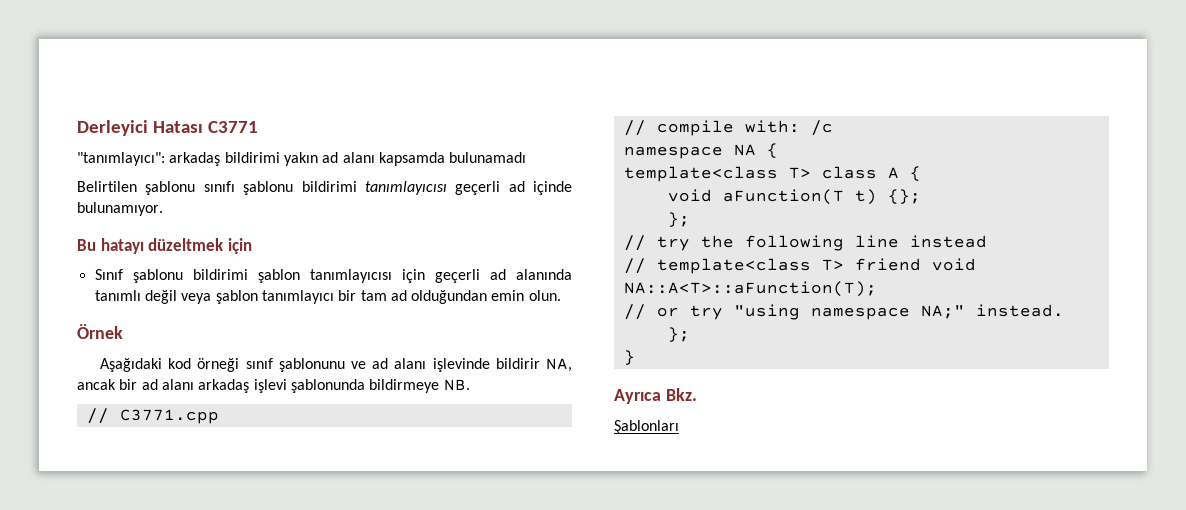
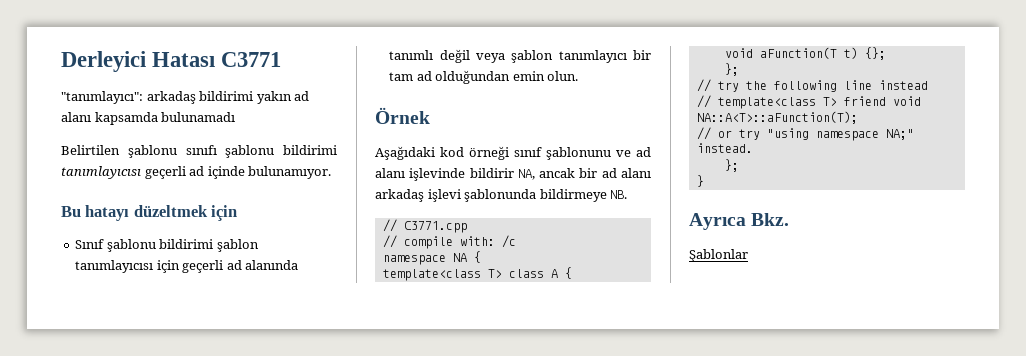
- Şablonları
+ Şablonlar

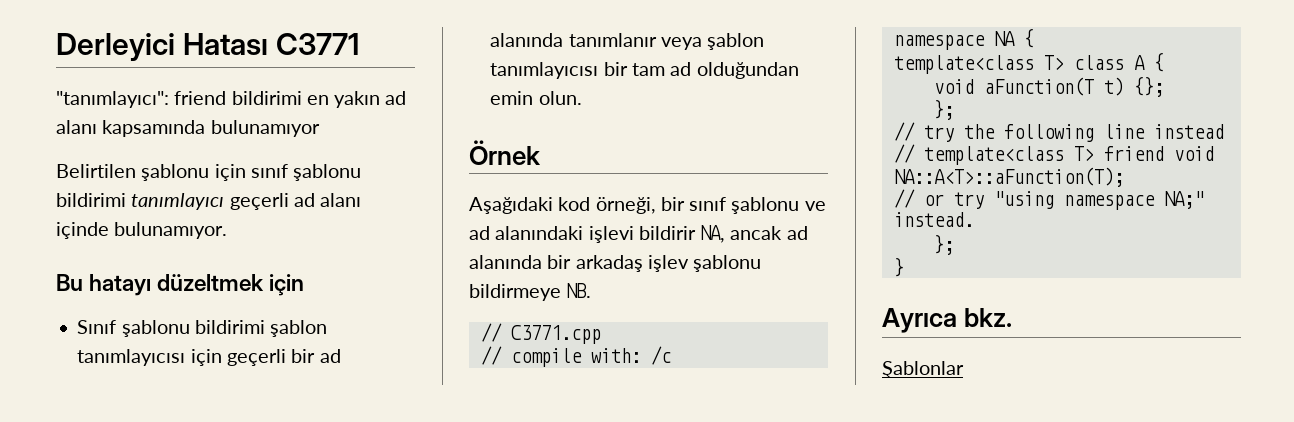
- "tanımlayıcı": arkadaş bildirimi yakın ad alanı kapsamda bulunamadı
+ "tanımlayıcı": friend bildirimi en yakın ad alanı kapsamında bulunamıyor
- Belirtilen şablonu sınıfı şablonu bildirimi tanımlayıcısı geçerli ad içinde bulunamıyor.
+ Belirtilen şablonu için sınıf şablonu bildirimi tanımlayıcı geçerli ad alanı içinde bulunamıyor.
- Sınıf şablonu bildirimi şablon tanımlayıcısı için geçerli ad alanında tanımlı değil veya şablon tanımlayıcı bir tam ad olduğundan emin olun.
+ Sınıf şablonu bildirimi şablon tanımlayıcısı için geçerli bir ad alanında tanımlanır veya şablon tanımlayıcısı bir tam ad olduğundan emin olun.
- Aşağıdaki kod örneği sınıf şablonunu ve ad alanı işlevinde bildirir NA, ancak bir ad alanı arkadaş işlevi şablonunda bildirmeye NB.
+ Aşağıdaki kod örneği, bir sınıf şablonu ve ad alanındaki işlevi bildirir NA, ancak ad alanında bir arkadaş işlev şablonu bildirmeye NB.
- Ayrıca Bkz.
+ Ayrıca bkz.

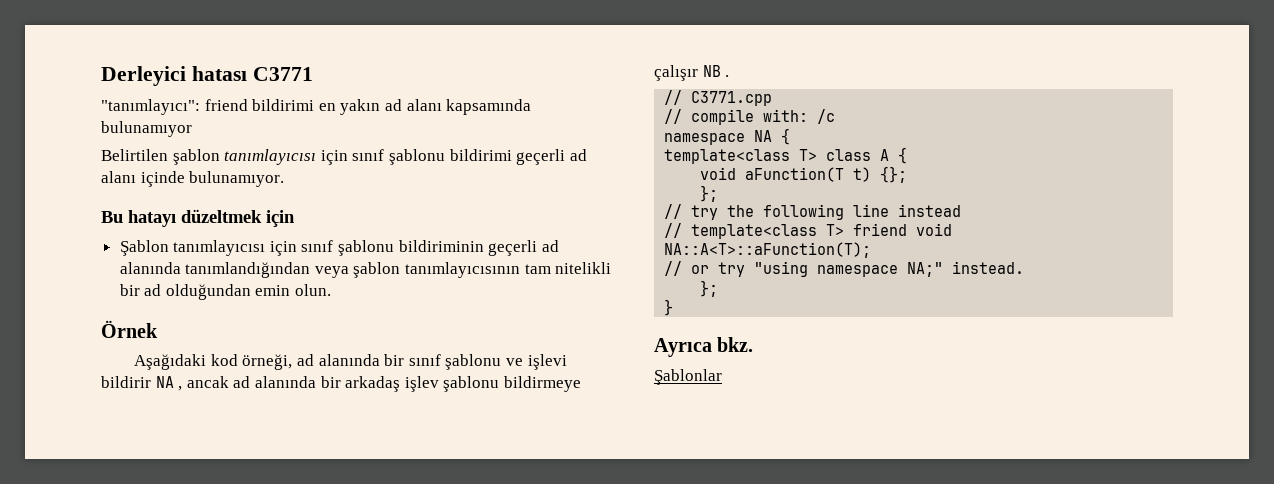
- Derleyici Hatası C3771
+ Derleyici hatası C3771
- Belirtilen şablonu için sınıf şablonu bildirimi tanımlayıcı geçerli ad alanı içinde bulunamıyor.
+ Belirtilen şablon tanımlayıcısı için sınıf şablonu bildirimi geçerli ad alanı içinde bulunamıyor.
- Sınıf şablonu bildirimi şablon tanımlayıcısı için geçerli bir ad alanında tanımlanır veya şablon tanımlayıcısı bir tam ad olduğundan emin olun.
+ Şablon tanımlayıcısı için sınıf şablonu bildiriminin geçerli ad alanında tanımlandığından veya şablon tanımlayıcısının tam nitelikli bir ad olduğundan emin olun.
- Aşağıdaki kod örneği, bir sınıf şablonu ve ad alanındaki işlevi bildirir NA, ancak ad alanında bir arkadaş işlev şablonu bildirmeye NB.
+ Aşağıdaki kod örneği, ad alanında bir sınıf şablonu ve işlevi bildirir NA , ancak ad alanında bir arkadaş işlev şablonu bildirmeye çalışır NB .

